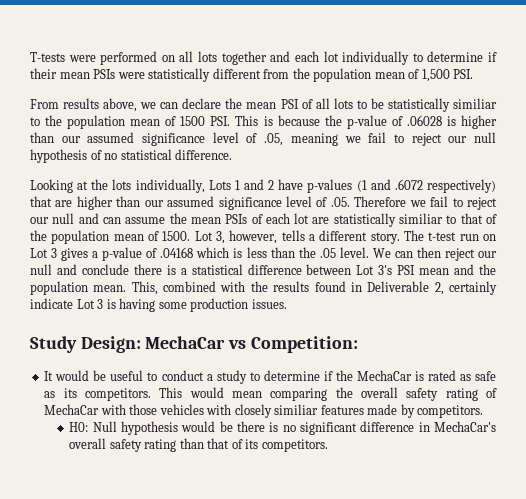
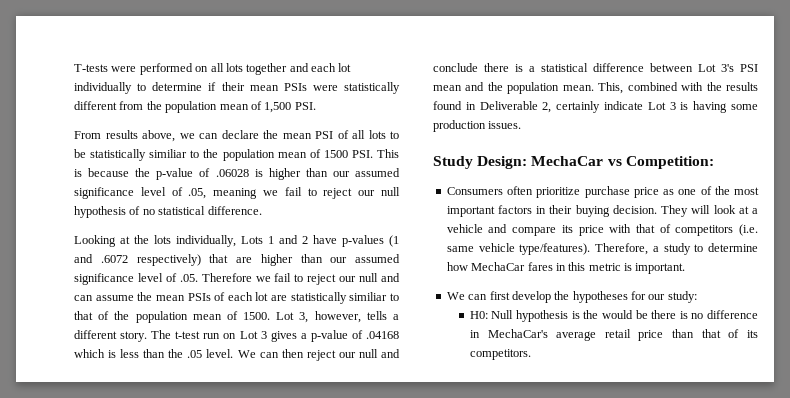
- It would be useful to conduct a study to determine if the MechaCar is rated as safe as its competitors. This would mean comparing the overall safety rating of MechaCar with those vehicles with closely similiar features made by competitors.
+ Consumers often prioritize purchase price as one of the most important factors in their buying decision. They will look at a vehicle and compare its price with that of competitors (i.e. same vehicle type/features). Therefore, a study to determine how MechaCar fares in this metric is important.
+ We can first develop the hypotheses for our study:
- H0: Null hypothesis would be there is no significant difference in MechaCar's overall safety rating than that of its competitors.
+ H0: Null hypothesis is the would be there is no difference in MechaCar's average retail price than that of its competitors.

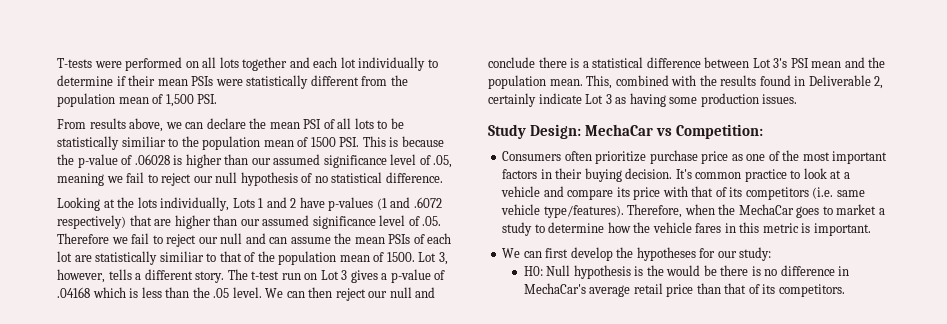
- This, combined with the results found in Deliverable 2, certainly indicate Lot 3 is having some production issues.
+ This, combined with the results found in Deliverable 2, certainly indicate Lot 3 as having some production issues.
- They will look at a vehicle and compare its price with that of competitors (i.e. same vehicle type/features).
+ It's common practice to look at a vehicle and compare its price with that of its competitors (i.e. same vehicle type/features).
- Therefore, a study to determine how MechaCar fares in this metric is important.
+ Therefore, when the MechaCar goes to market a study to determine how the vehicle fares in this metric is important.

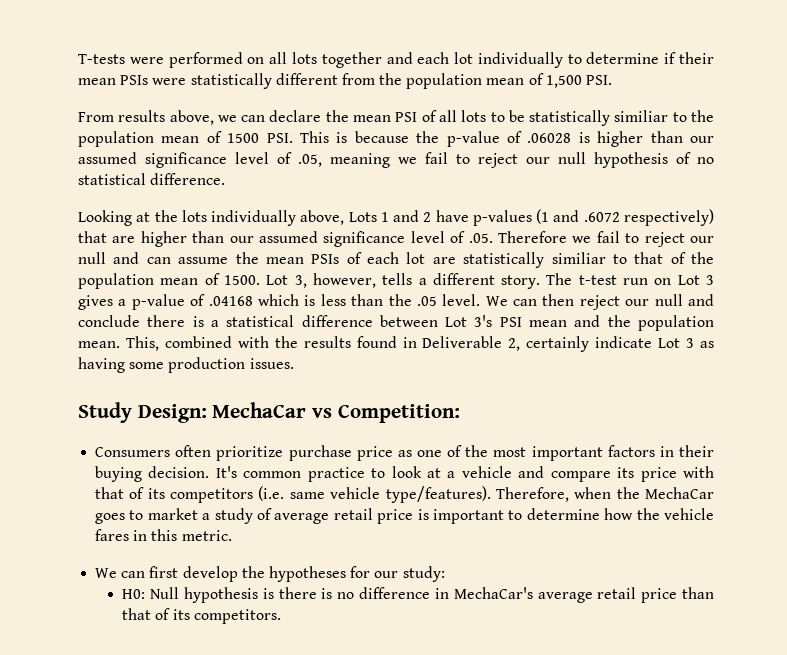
- Looking at the lots individually, Lots 1 and 2 have p-values (1 and .6072 respectively) that are higher than our assumed significance level of .05. Therefore we fail to reject our null and can assume the mean PSIs of each lot are statistically similiar to that of the population mean of 1500.
+ Looking at the lots individually above, Lots 1 and 2 have p-values (1 and .6072 respectively) that are higher than our assumed significance level of .05. Therefore we fail to reject our null and can assume the mean PSIs of each lot are statistically similiar to that of the population mean of 1500.
- Therefore, when the MechaCar goes to market a study to determine how the vehicle fares in this metric is important.
+ Therefore, when the MechaCar goes to market a study of average retail price is important to determine how the vehicle fares in this metric.
- H0: Null hypothesis is the would be there is no difference in MechaCar's average retail price than that of its competitors.
+ H0: Null hypothesis is there is no difference in MechaCar's average retail price than that of its competitors.

